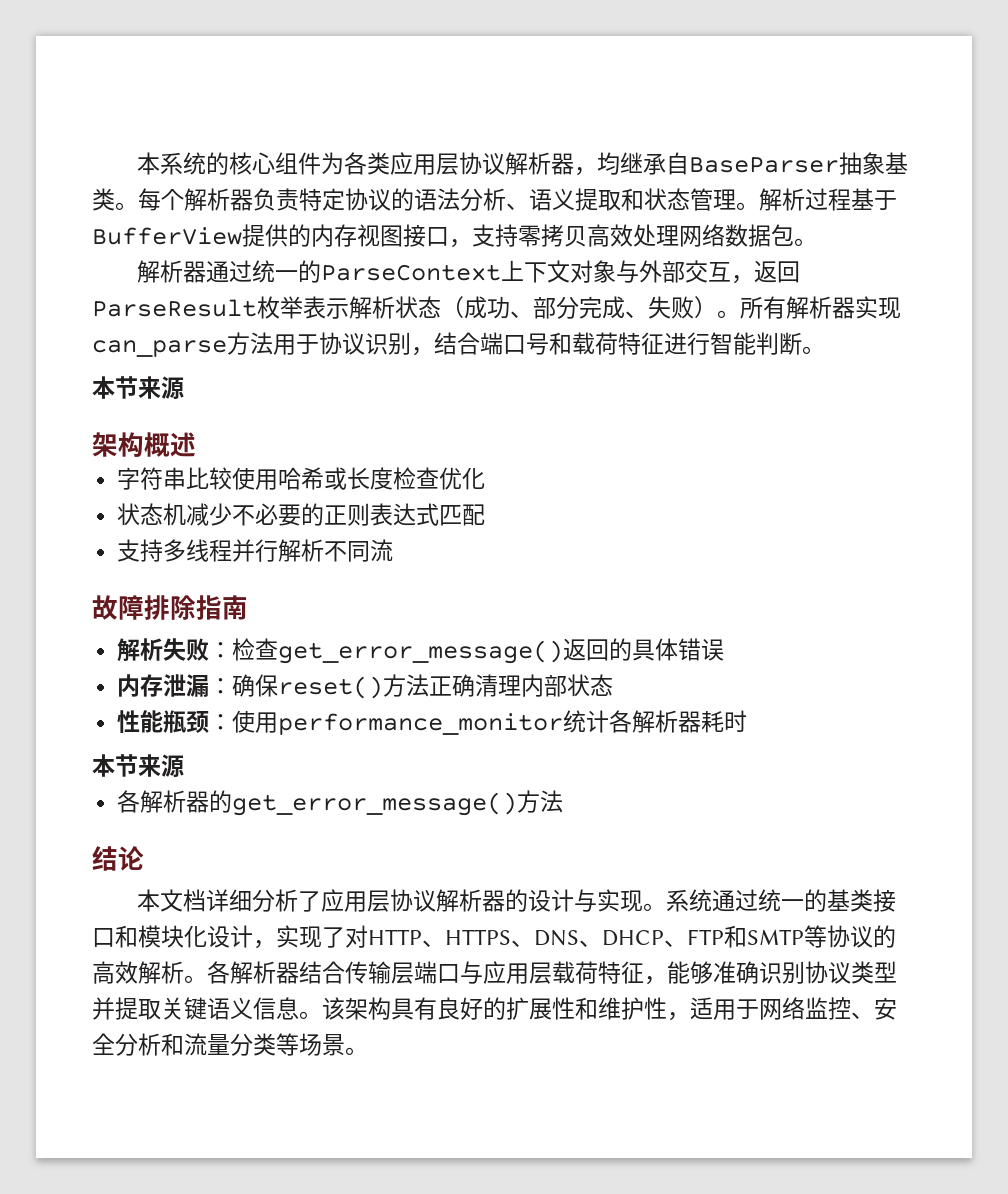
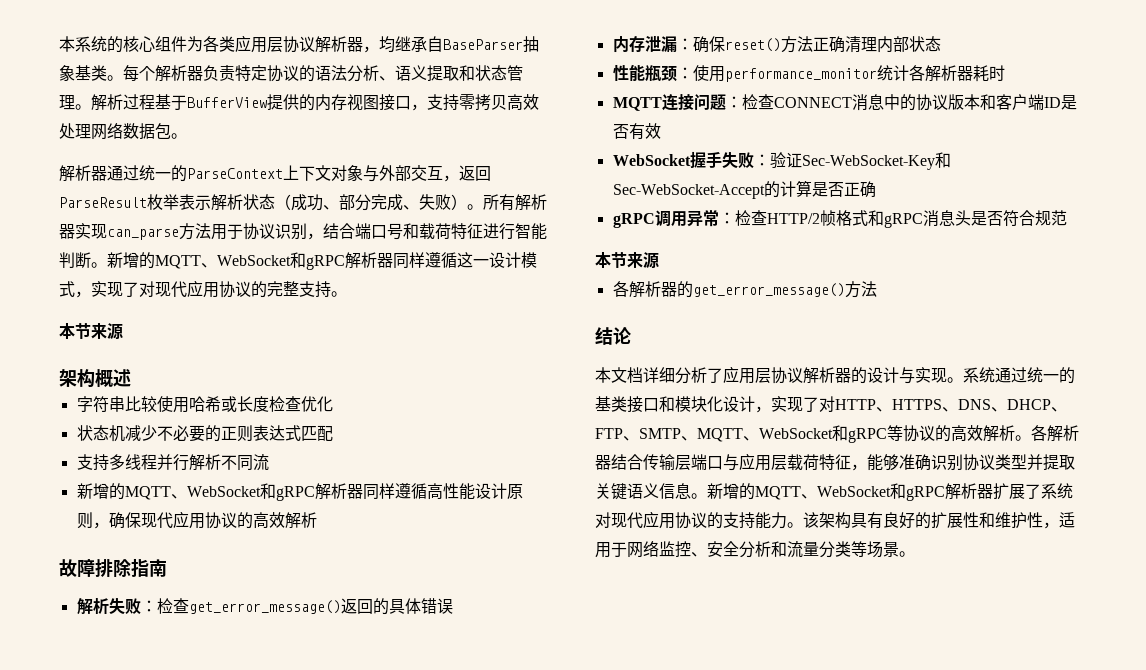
+ 新增的MQTT、WebSocket和gRPC解析器同样遵循这一设计模式，实现了对现代应用协议的完整支持。
+ 新增的MQTT、WebSocket和gRPC解析器同样遵循高性能设计原则，确保现代应用协议的高效解析
+ MQTT连接问题：检查CONNECT消息中的协议版本和客户端ID是否有效
+ WebSocket握手失败：验证Sec-WebSocket-Key和Sec-WebSocket-Accept的计算是否正确
+ gRPC调用异常：检查HTTP/2帧格式和gRPC消息头是否符合规范
- 系统通过统一的基类接口和模块化设计，实现了对HTTP、HTTPS、DNS、DHCP、FTP和SMTP等协议的高效解析。
+ 系统通过统一的基类接口和模块化设计，实现了对HTTP、HTTPS、DNS、DHCP、FTP、SMTP、MQTT、WebSocket和gRPC等协议的高效解析。
+ 新增的MQTT、WebSocket和gRPC解析器扩展了系统对现代应用协议的支持能力。

